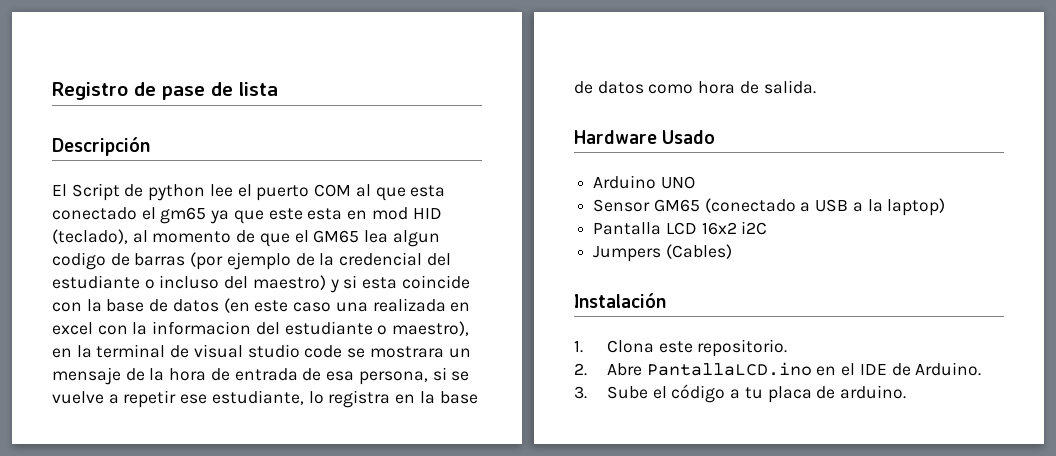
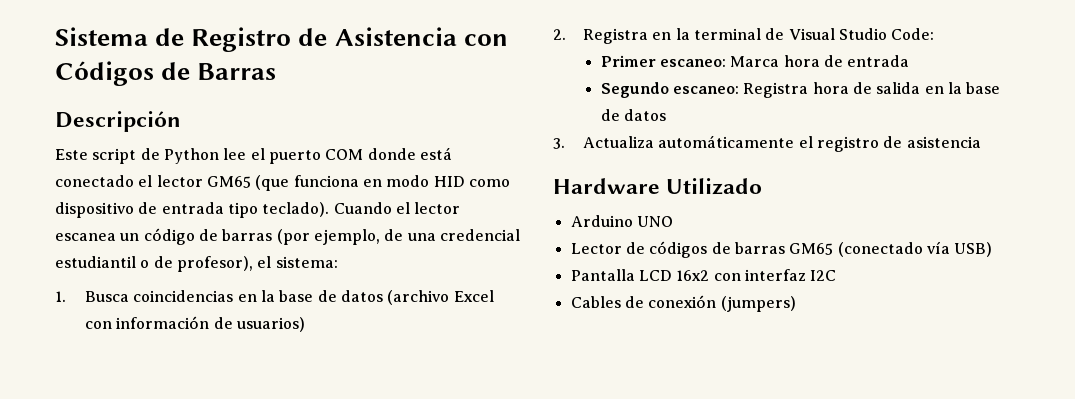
- Registro de pase de lista
+ Sistema de Registro de Asistencia con Códigos de Barras
  Descripción
- El Script de python lee el puerto COM al que esta conectado el gm65 ya que este esta en mod HID (teclado), al momento de que el GM65 lea algun codigo de barras (por ejemplo de la credencial del estudiante o incluso del maestro) y si esta coincide con la base de datos (en este caso una realizada en excel con la informacion del estudiante o maestro), en la terminal de visual studio code se mostrara un mensaje de la hora de entrada de esa persona, si se vuelve a repetir ese estudiante, lo registra en la base de datos como hora de salida.
+ Este script de Python lee el puerto COM donde está conectado el lector GM65 (que funciona en modo HID como dispositivo de entrada tipo teclado). Cuando el lector escanea un código de barras (por ejemplo, de una credencial estudiantil o de profesor), el sistema:
+ 1. Busca coincidencias en la base de datos (archivo Excel con información de usuarios)
+ 2. Registra en la terminal de Visual Studio Code:
+ Primer escaneo: Marca hora de entrada
+ Segundo escaneo: Registra hora de salida en la base de datos
+ 3. Actualiza automáticamente el registro de asistencia
- Hardware Usado
+ Hardware Utilizado
- Sensor GM65 (conectado a USB a la laptop)
- Pantalla LCD 16x2 i2C
- Jumpers (Cables)
- Instalación
- 1. Clona este repositorio.
- 2. Abre PantallaLCD.ino en el IDE de Arduino.
- 3. Sube el código a tu placa de arduino.
+ Lector de códigos de barras GM65 (conectado vía USB)
+ Pantalla LCD 16x2 con interfaz I2C
+ Cables de conexión (jumpers)

